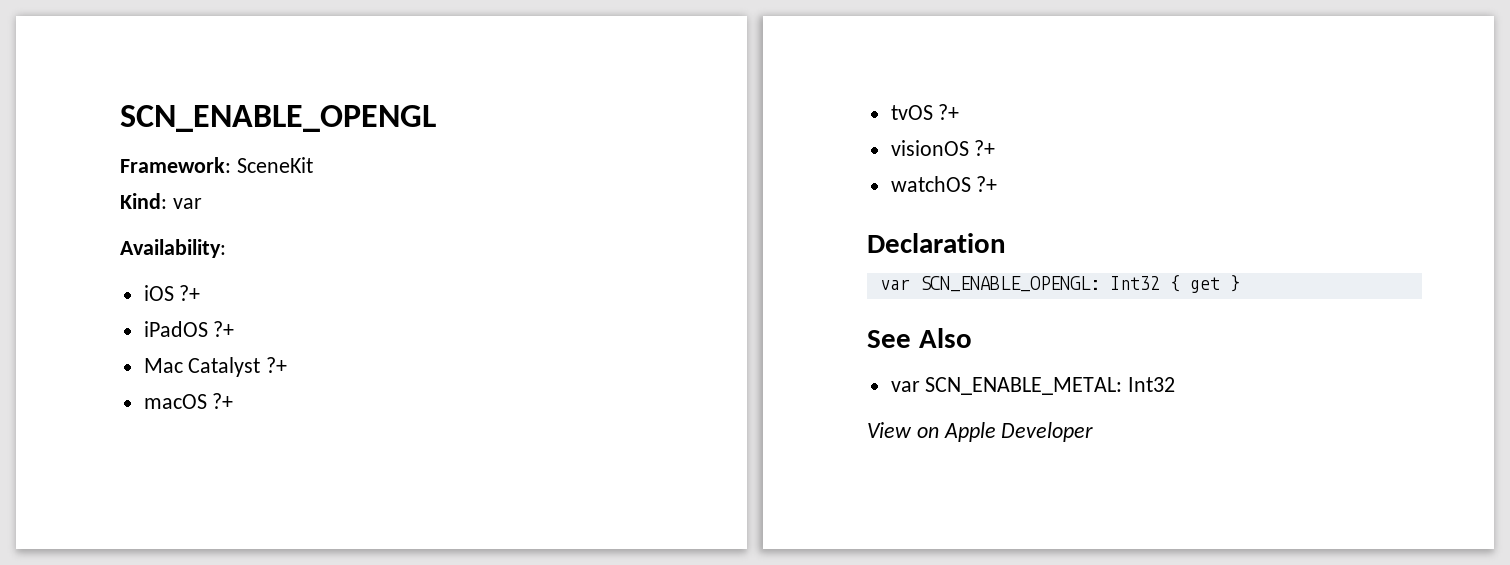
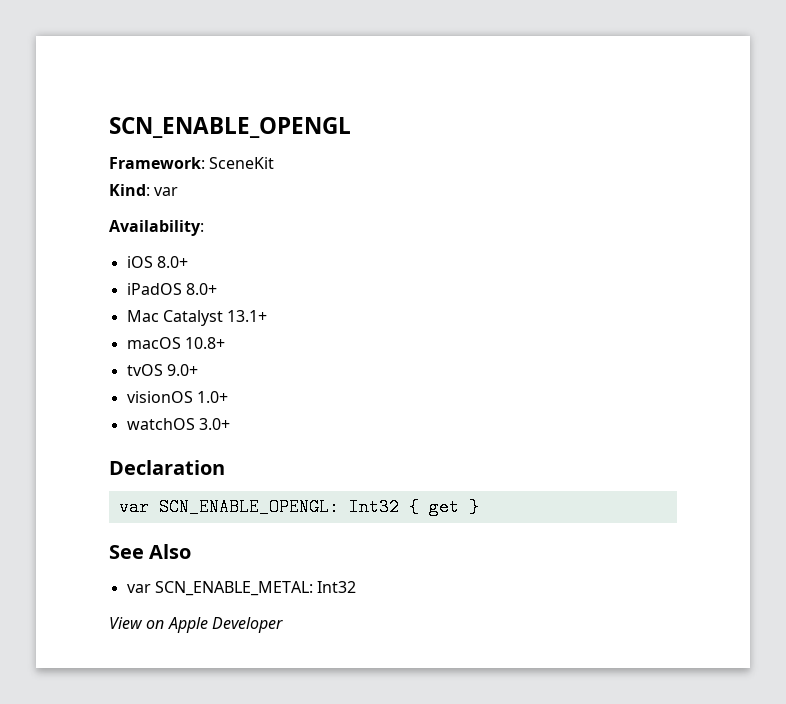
- iOS ?+
+ iOS 8.0+
- iPadOS ?+
+ iPadOS 8.0+
- Mac Catalyst ?+
+ Mac Catalyst 13.1+
- macOS ?+
+ macOS 10.8+
- tvOS ?+
+ tvOS 9.0+
- visionOS ?+
+ visionOS 1.0+
- watchOS ?+
+ watchOS 3.0+

